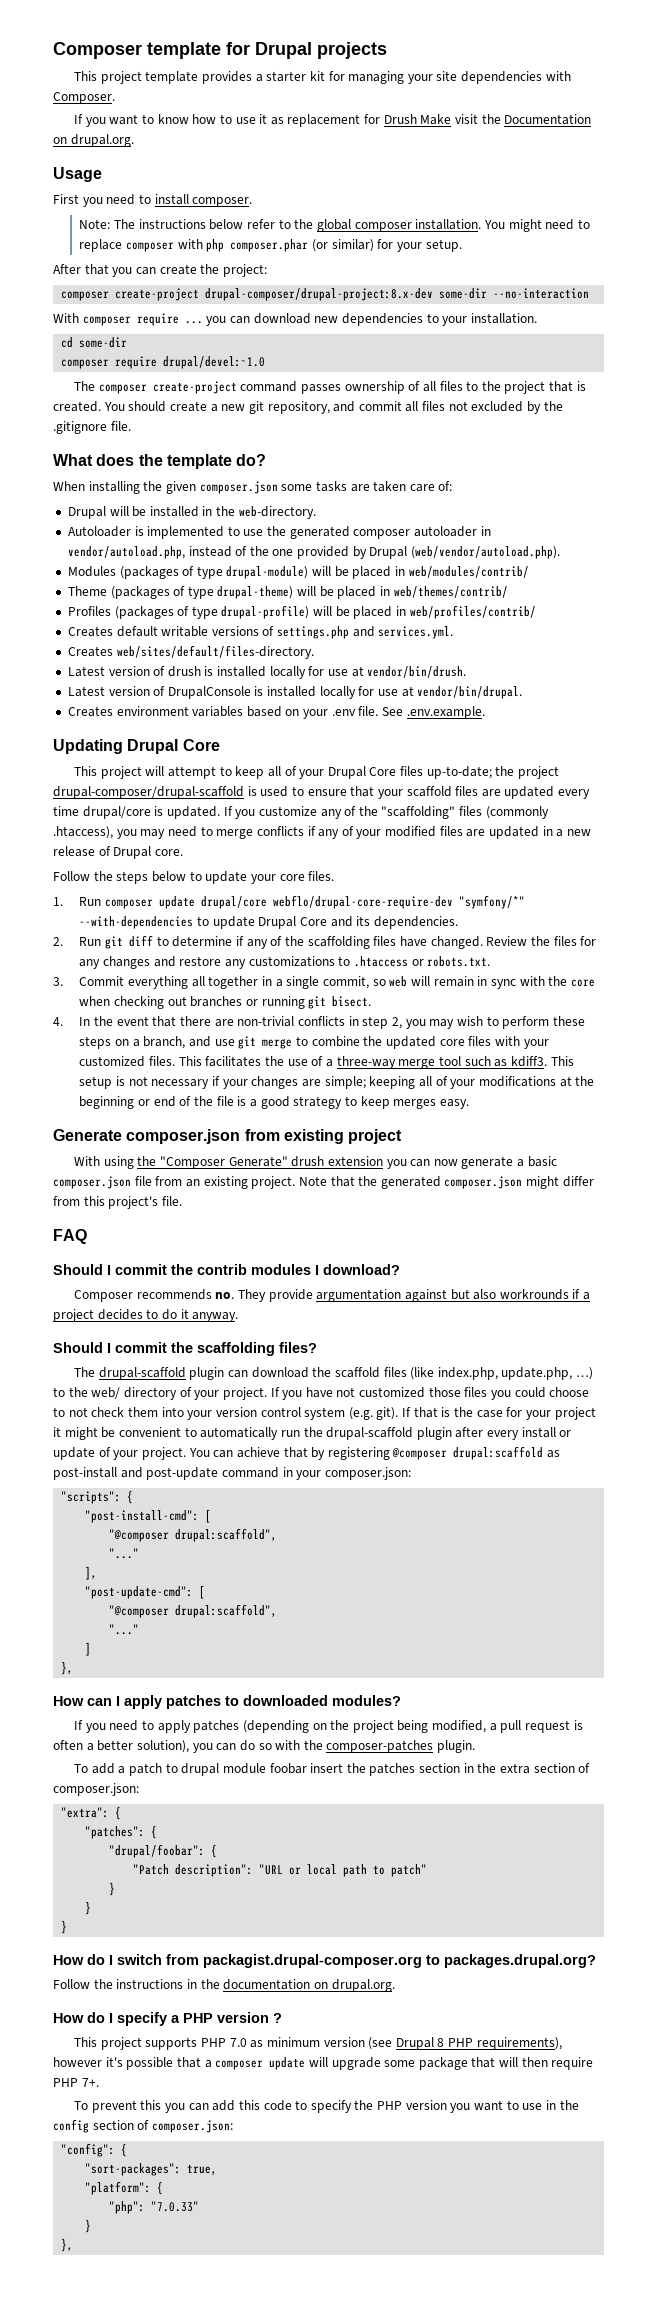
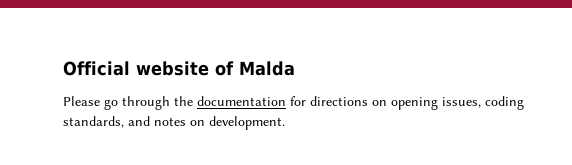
- Composer template for Drupal projects
- This project template provides a starter kit for managing your site dependencies with Composer.
- If you want to know how to use it as replacement for Drush Make visit the Documentation on drupal.org.
- Usage
- First you need to install composer.
- Note: The instructions below refer to the global composer installation. You might need to replace composer with php composer.phar (or similar) for your setup.
- After that you can create the project:
- composer create-project drupal-composer/drupal-project:8.x-dev some-dir --no-interaction
- With composer require ... you can download new dependencies to your installation.
- cd some-dir
- composer require drupal/devel:~1.0
- The composer create-project command passes ownership of all files to the project that is created. You should create a new git repository, and commit all files not excluded by the .gitignore file.
- What does the template do?
- When installing the given composer.json some tasks are taken care of:
- Drupal will be installed in the web-directory.
- Autoloader is implemented to use the generated composer autoloader in vendor/autoload.php, instead of the one provided by Drupal (web/vendor/autoload.php).
- Modules (packages of type drupal-module) will be placed in web/modules/contrib/
- Theme (packages of type drupal-theme) will be placed in web/themes/contrib/
- Profiles (packages of type drupal-profile) will be placed in web/profiles/contrib/
- Creates default writable versions of settings.php and services.yml.
- Creates web/sites/default/files-directory.
- Latest version of drush is installed locally for use at vendor/bin/drush.
- Latest version of DrupalConsole is installed locally for use at vendor/bin/drupal.
- Creates environment variables based on your .env file. See .env.example.
- Updating Drupal Core
- This project will attempt to keep all of your Drupal Core files up-to-date; the project drupal-composer/drupal-scaffold is used to ensure that your scaffold files are updated every time drupal/core is updated. If you customize any of the "scaffolding" files (commonly .htaccess), you may need to merge conflicts if any of your modified files are updated in a new release of Drupal core.
- Follow the steps below to update your core files.
- 1. Run composer update drupal/core webflo/drupal-core-require-dev "symfony/*" --with-dependencies to update Drupal Core and its dependencies.
- 2. Run git diff to determine if any of the scaffolding files have changed. Review the files for any changes and restore any customizations to .htaccess or robots.txt.
- 3. Commit everything all together in a single commit, so web will remain in sync with the core when checking out branches or running git bisect.
- 4. In the event that there are non-trivial conflicts in step 2, you may wish to perform these steps on a branch, and use git merge to combine the updated core files with your customized files. This facilitates the use of a three-way merge tool such as kdiff3. This setup is not necessary if your changes are simple; keeping all of your modifications at the beginning or end of the file is a good strategy to keep merges easy.
- Generate composer.json from existing project
- With using the "Composer Generate" drush extension you can now generate a basic composer.json file from an existing project. Note that the generated composer.json might differ from this project's file.
- FAQ
- Should I commit the contrib modules I download?
- Composer recommends no. They provide argumentation against but also workrounds if a project decides to do it anyway.
- Should I commit the scaffolding files?
- The drupal-scaffold plugin can download the scaffold files (like index.php, update.php, …) to the web/ directory of your project. If you have not customized those files you could choose to not check them into your version control system (e.g. git). If that is the case for your project it might be convenient to automatically run the drupal-scaffold plugin after every install or update of your project. You can achieve that by registering @composer drupal:scaffold as post-install and post-update command in your composer.json:
- "scripts": {
- "post-install-cmd": [
- "@composer drupal:scaffold",
- "..."
- ],
- "post-update-cmd": [
- "@composer drupal:scaffold",
- "..."
- ]
- },
- How can I apply patches to downloaded modules?
- If you need to apply patches (depending on the project being modified, a pull request is often a better solution), you can do so with the composer-patches plugin.
- To add a patch to drupal module foobar insert the patches section in the extra section of composer.json:
- "extra": {
- "patches": {
- "drupal/foobar": {
- "Patch description": "URL or local path to patch"
- }
- }
- }
- How do I switch from packagist.drupal-composer.org to packages.drupal.org?
- Follow the instructions in the documentation on drupal.org.
- How do I specify a PHP version ?
- This project supports PHP 7.0 as minimum version (see Drupal 8 PHP requirements), however it's possible that a composer update will upgrade some package that will then require PHP 7+.
- To prevent this you can add this code to specify the PHP version you want to use in the config section of composer.json:
- "config": {
- "sort-packages": true,
- "platform": {
- "php": "7.0.33"
- }
- },
+ Official website of Malda
+ Please go through the documentation for directions on opening issues, coding standards, and notes on development.

